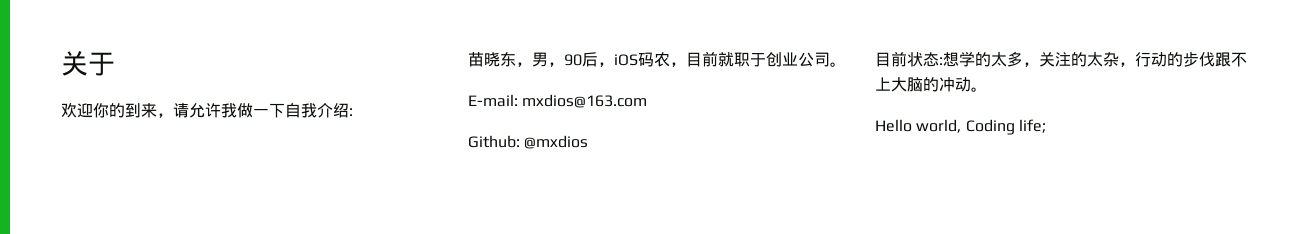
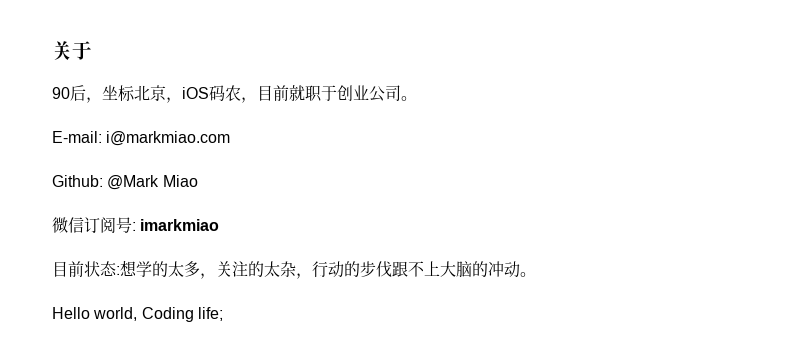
- 欢迎你的到来，请允许我做一下自我介绍:
- 苗晓东，男，90后，iOS码农，目前就职于创业公司。
+ 90后，坐标北京，iOS码农，目前就职于创业公司。
- E-mail: mxdios@163.com
+ E-mail: i@markmiao.com
- Github: @mxdios
+ Github: @Mark Miao
+ 微信订阅号: imarkmiao

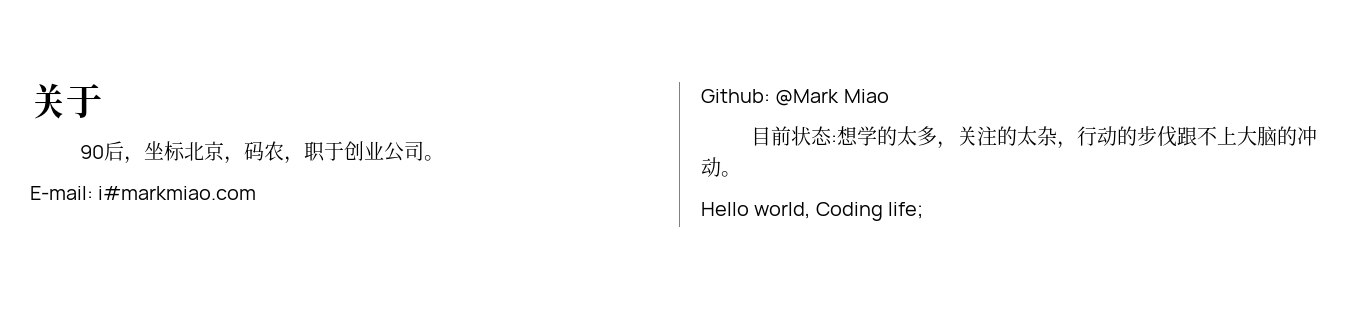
- 90后，坐标北京，iOS码农，目前就职于创业公司。
+ 90后，坐标北京，码农，职于创业公司。
- E-mail: i@markmiao.com
+ E-mail: i#markmiao.com
- 微信订阅号: imarkmiao

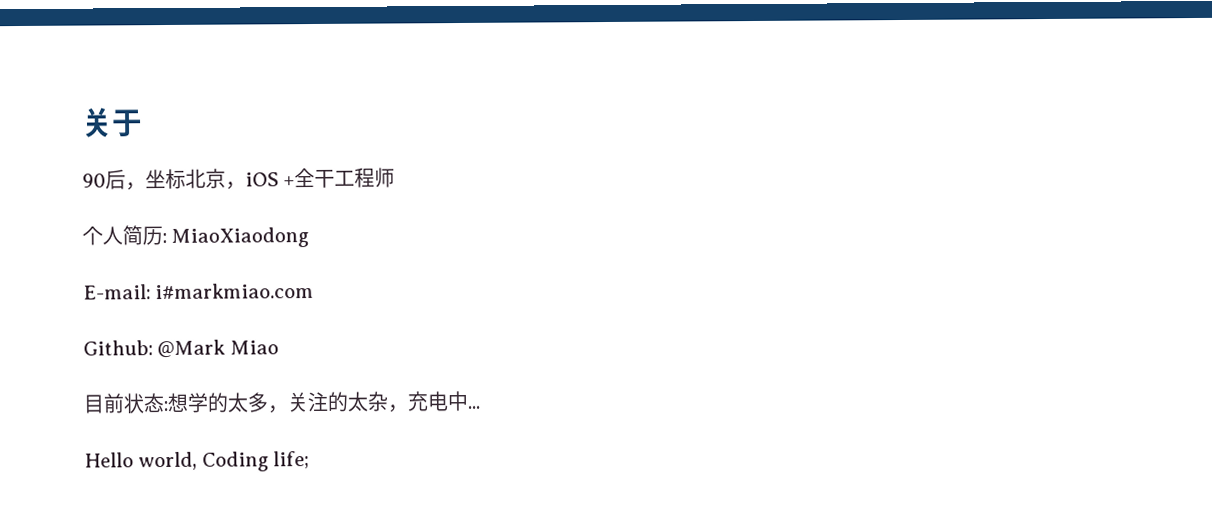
- 90后，坐标北京，码农，职于创业公司。
+ 90后，坐标北京，iOS +全干工程师
+ 个人简历: MiaoXiaodong
- 目前状态:想学的太多，关注的太杂，行动的步伐跟不上大脑的冲动。
+ 目前状态:想学的太多，关注的太杂，充电中...

